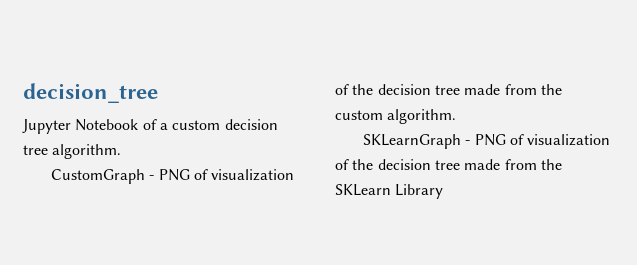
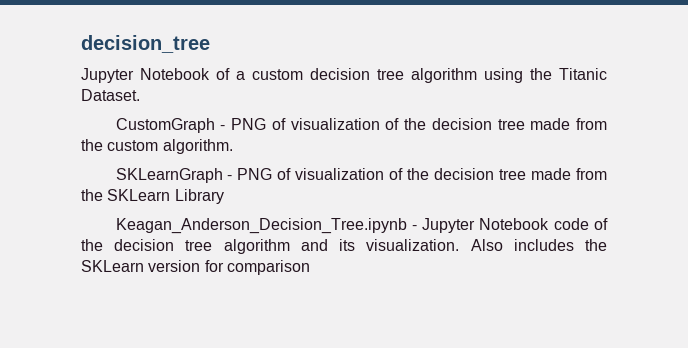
- Jupyter Notebook of a custom decision tree algorithm.
+ Jupyter Notebook of a custom decision tree algorithm using the Titanic Dataset.
+ Keagan_Anderson_Decision_Tree.ipynb - Jupyter Notebook code of the decision tree algorithm and its visualization. Also includes the SKLearn version for comparison

